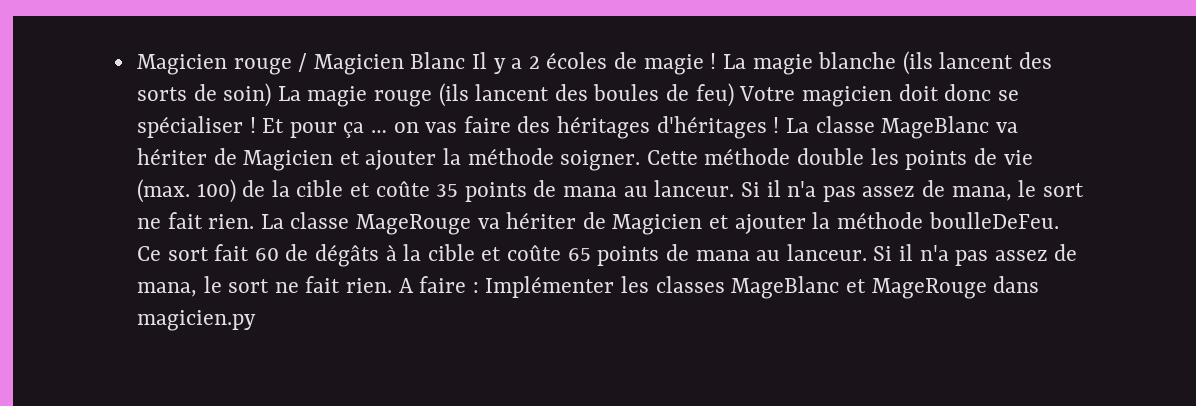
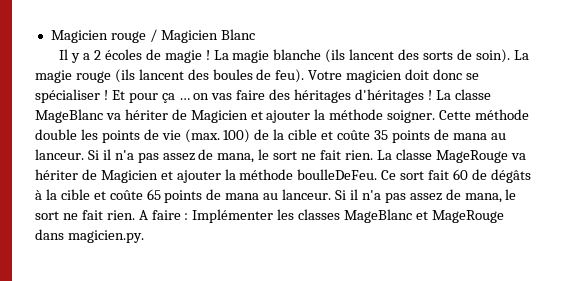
- Magicien rouge / Magicien Blanc Il y a 2 écoles de magie !
+ Magicien rouge / Magicien Blanc
+ Il y a 2 écoles de magie !
- La magie blanche (ils lancent des sorts de soin) La magie rouge (ils lancent des boules de feu) Votre magicien doit donc se spécialiser !
+ La magie blanche (ils lancent des sorts de soin). La magie rouge (ils lancent des boules de feu). Votre magicien doit donc se spécialiser !
- A faire : Implémenter les classes MageBlanc et MageRouge dans magicien.py
+ A faire : Implémenter les classes MageBlanc et MageRouge dans magicien.py.

